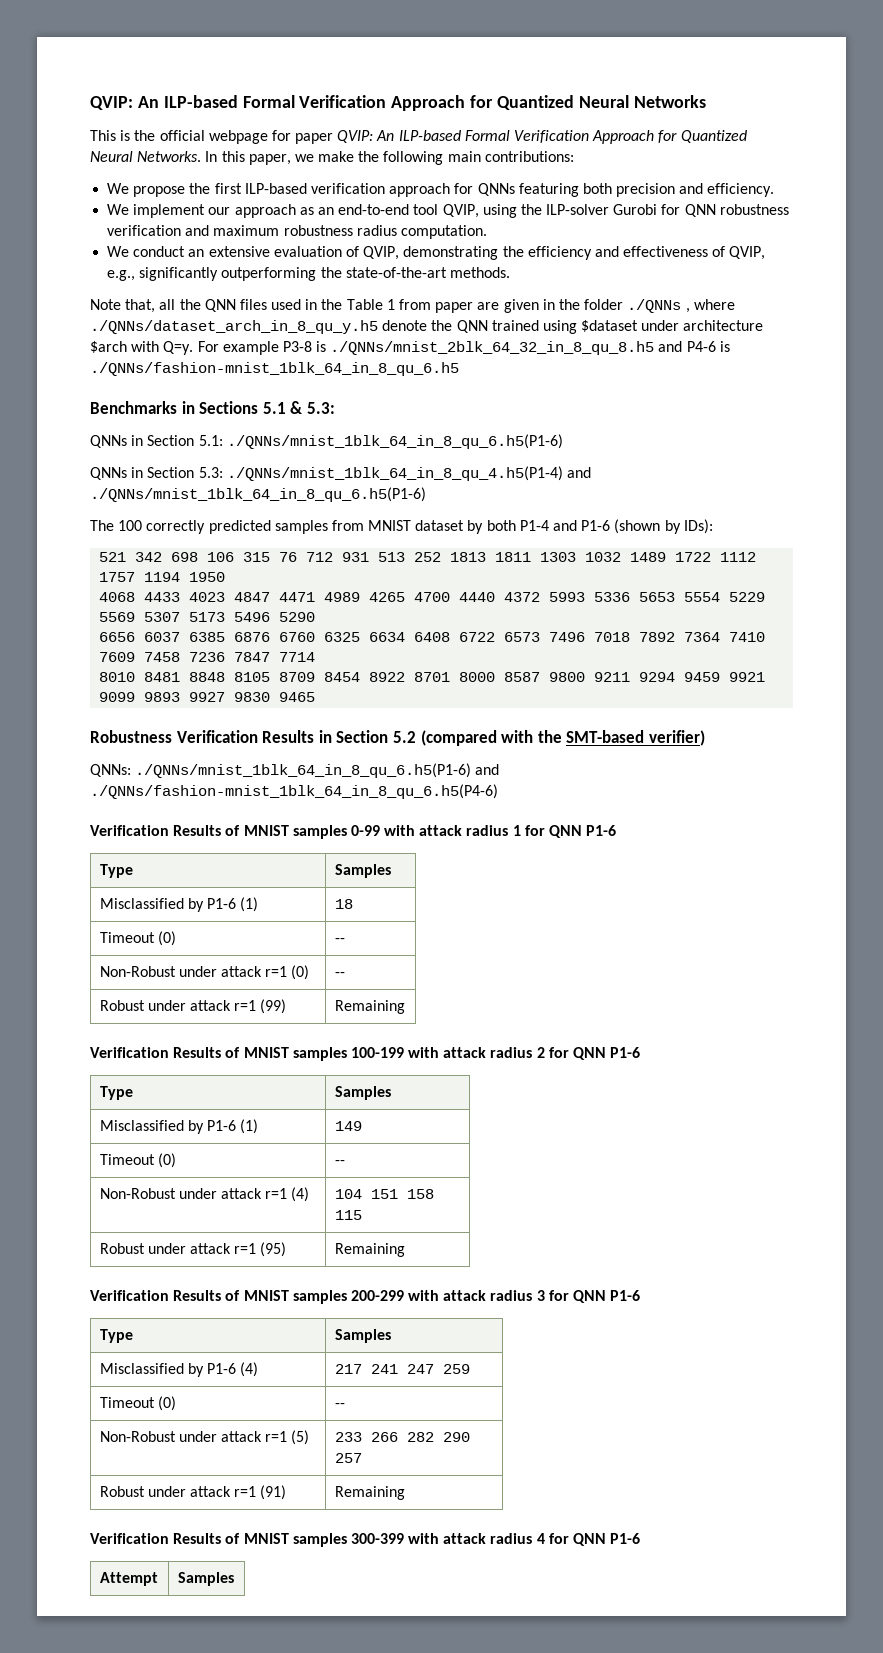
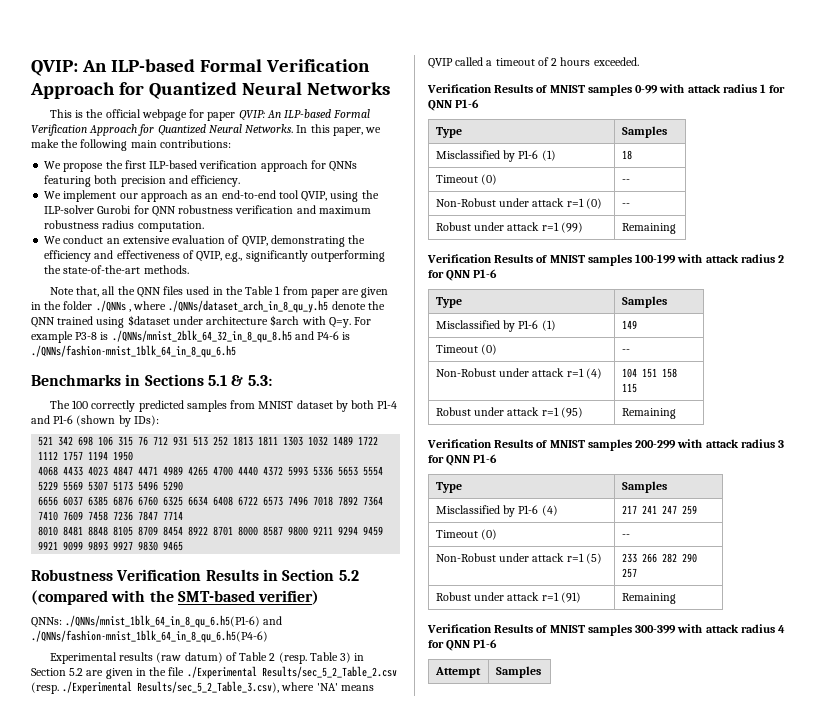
- QNNs in Section 5.1: ./QNNs/mnist_1blk_64_in_8_qu_6.h5(P1-6)
- QNNs in Section 5.3: ./QNNs/mnist_1blk_64_in_8_qu_4.h5(P1-4) and ./QNNs/mnist_1blk_64_in_8_qu_6.h5(P1-6)
+ Experimental results (raw datum) of Table 2 (resp. Table 3) in Section 5.2 are given in the file ./Experimental Results/sec_5_2_Table_2.csv (resp. ./Experimental Results/sec_5_2_Table_3.csv), where 'NA' means QVIP called a timeout of 2 hours exceeded.

